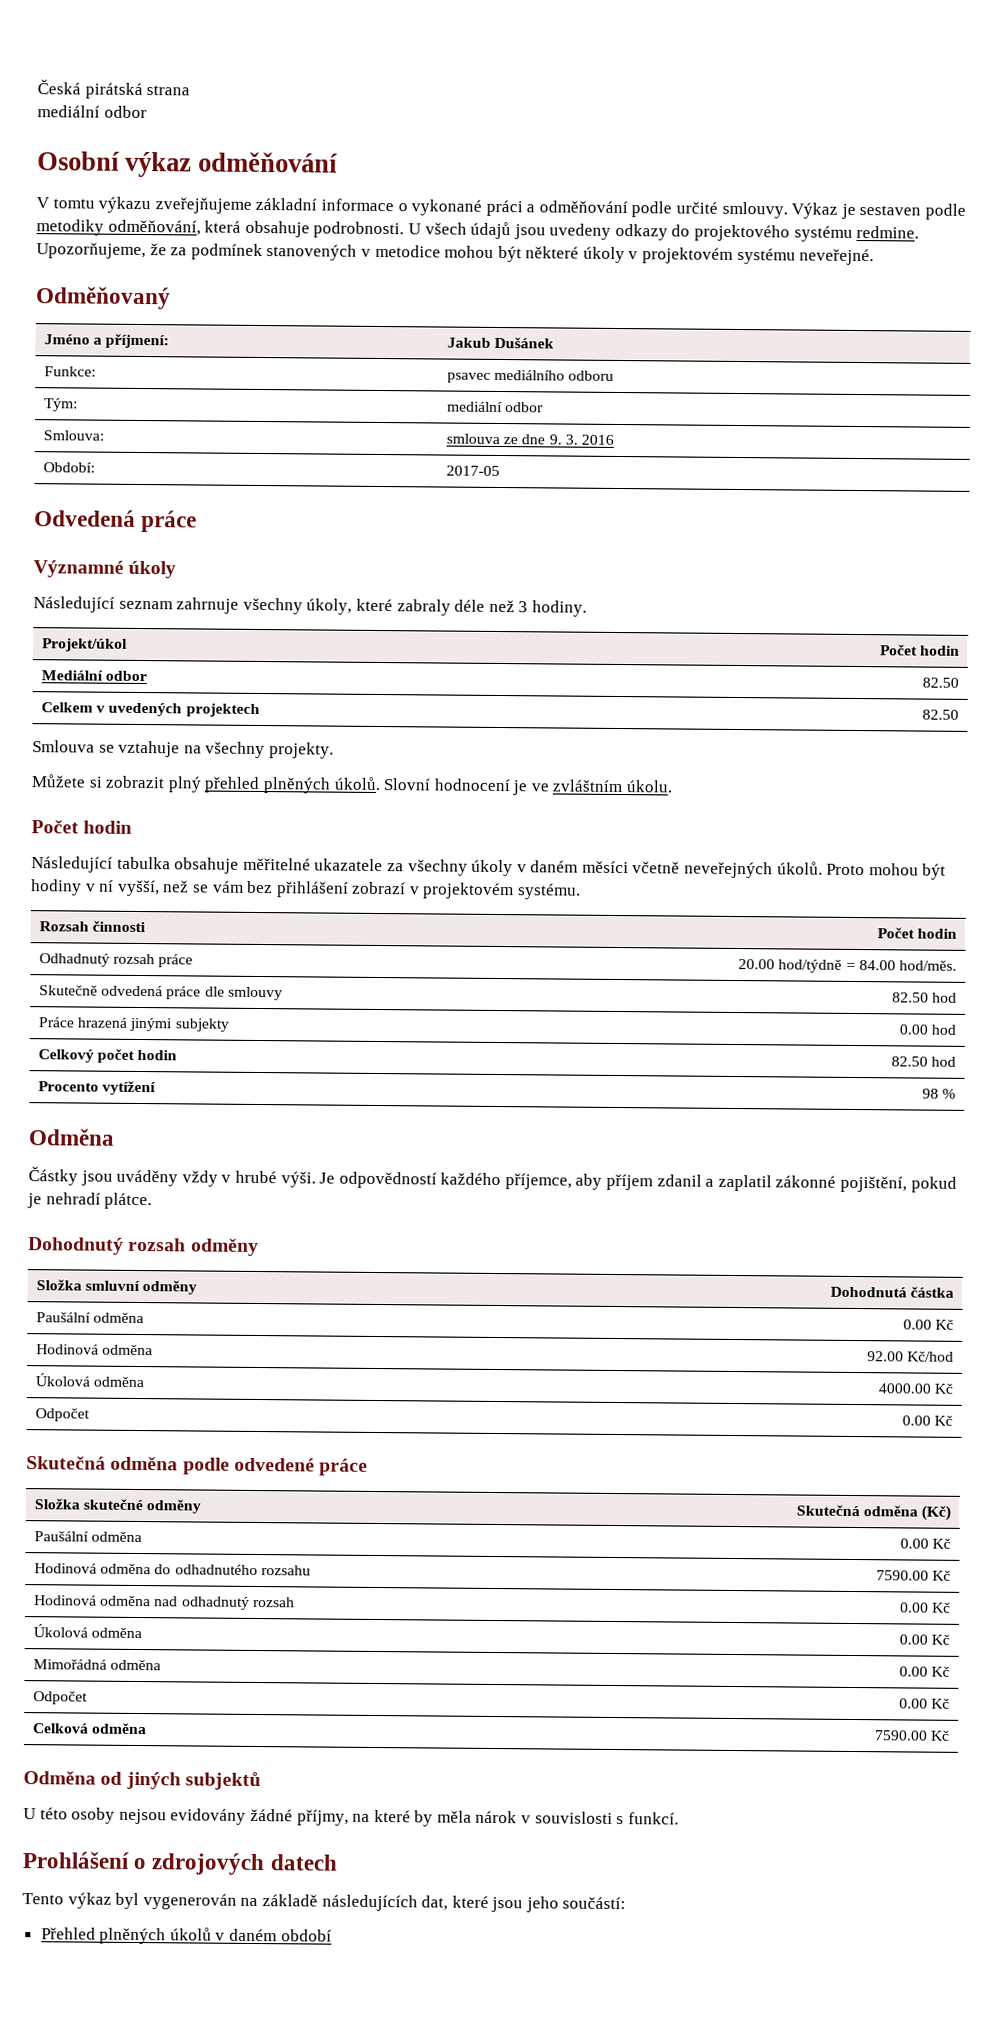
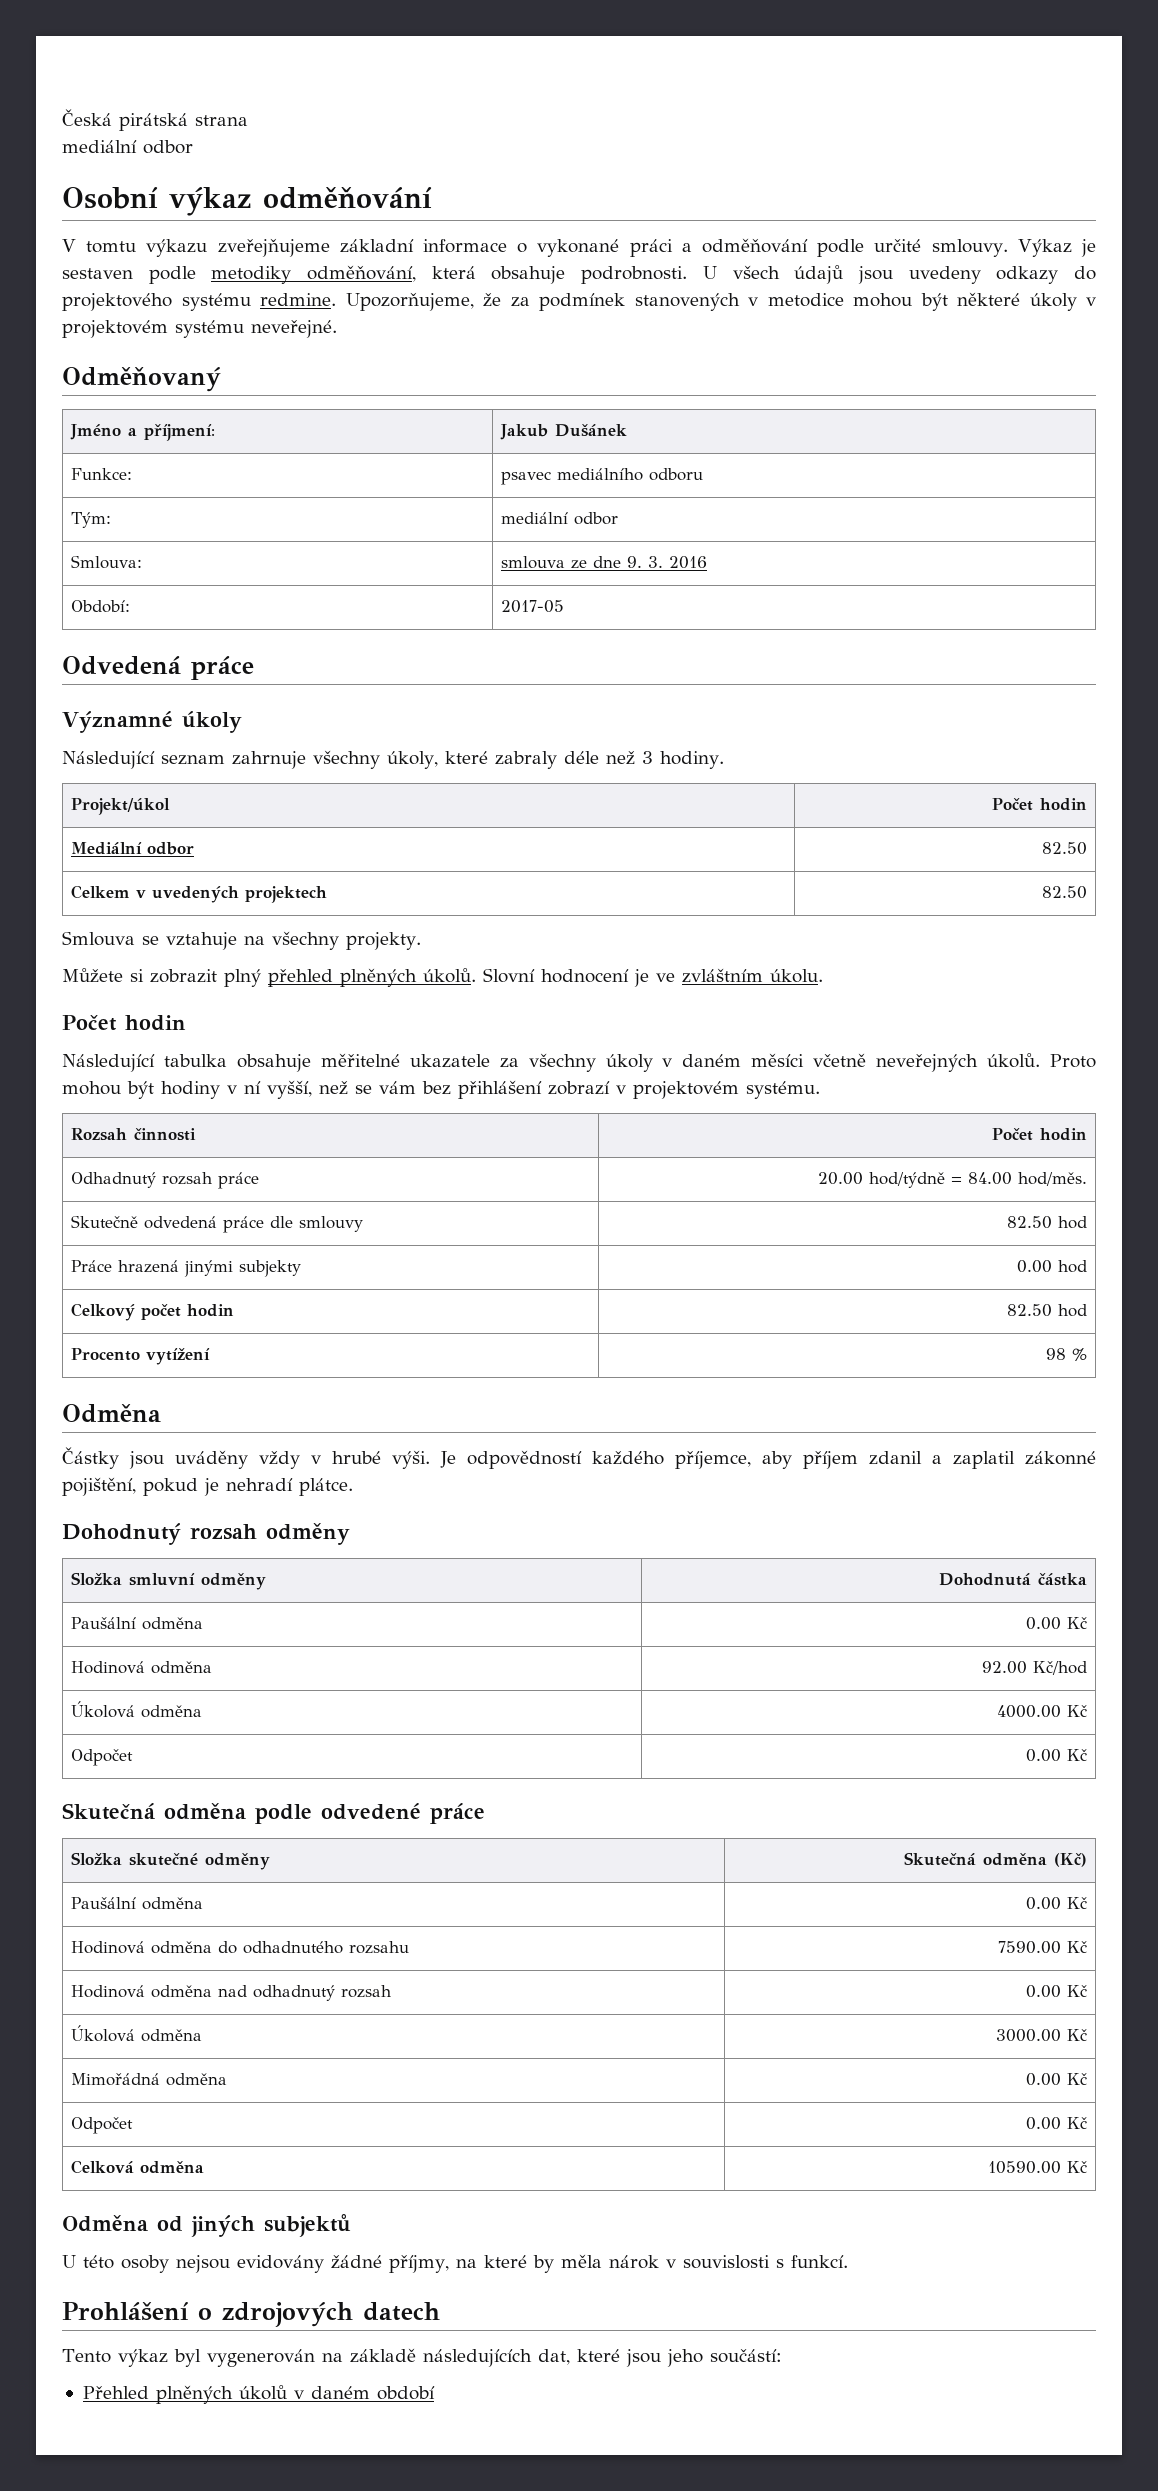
- Úkolová odměna | 0.00 Kč
+ Úkolová odměna | 3000.00 Kč
- Celková odměna | 7590.00 Kč
+ Celková odměna | 10590.00 Kč

